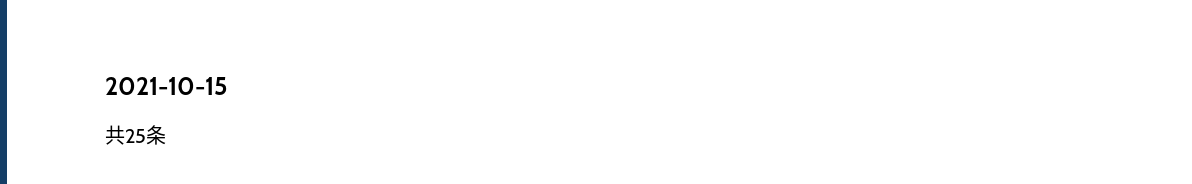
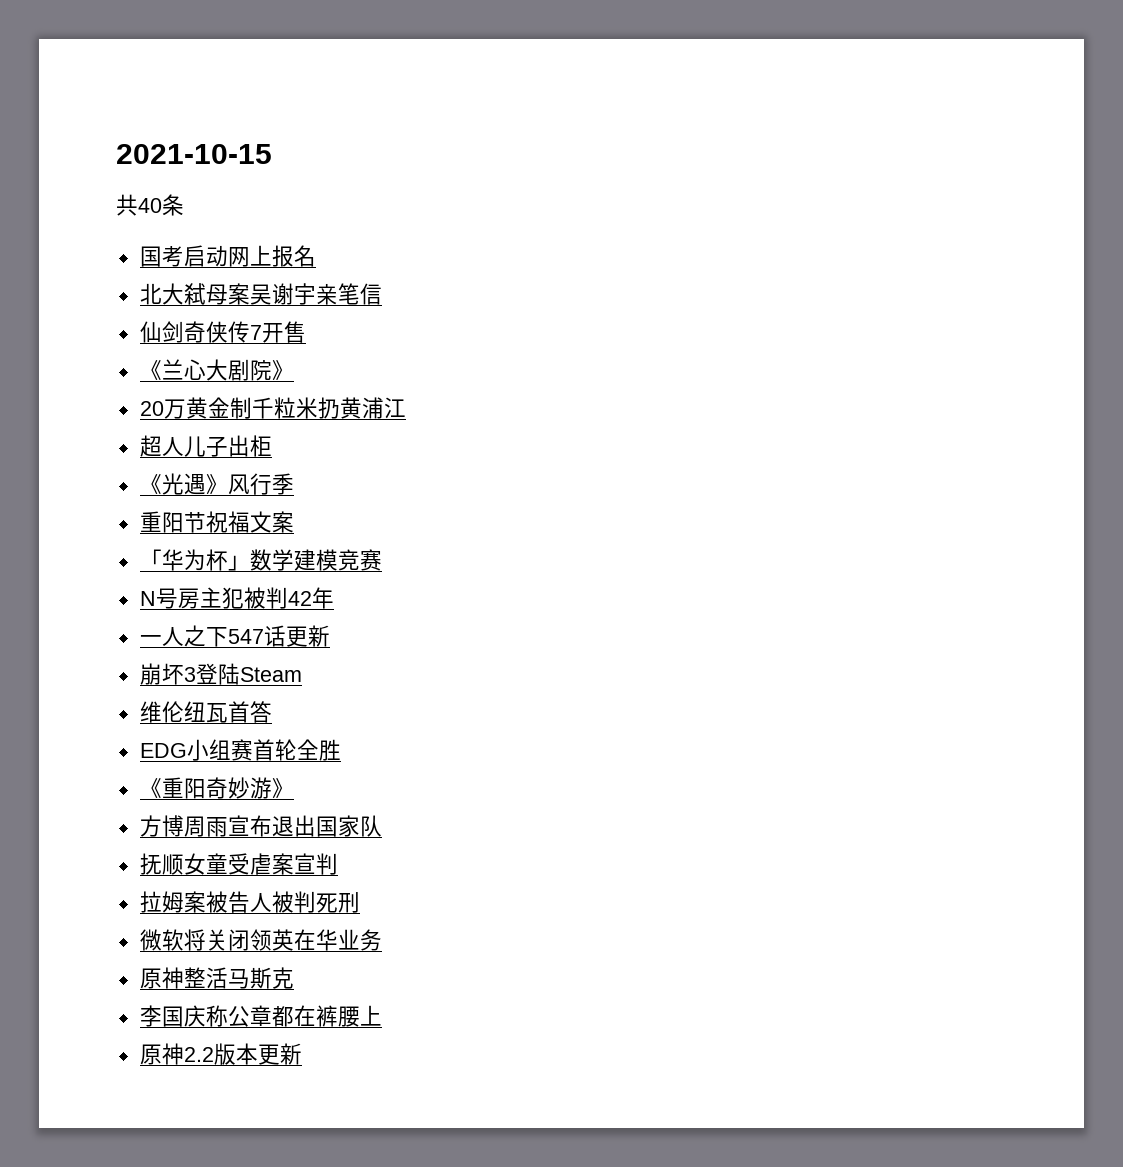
- 共25条
+ 共40条
+ 国考启动网上报名
+ 北大弑母案吴谢宇亲笔信
+ 仙剑奇侠传7开售
+ 《兰心大剧院》
+ 20万黄金制千粒米扔黄浦江
+ 超人儿子出柜
+ 《光遇》风行季
+ 重阳节祝福文案
+ 「华为杯」数学建模竞赛
+ N号房主犯被判42年
+ 一人之下547话更新
+ 崩坏3登陆Steam
+ 维伦纽瓦首答
+ EDG小组赛首轮全胜
+ 《重阳奇妙游》
+ 方博周雨宣布退出国家队
+ 抚顺女童受虐案宣判
+ 拉姆案被告人被判死刑
+ 微软将关闭领英在华业务
+ 原神整活马斯克
+ 李国庆称公章都在裤腰上
+ 原神2.2版本更新

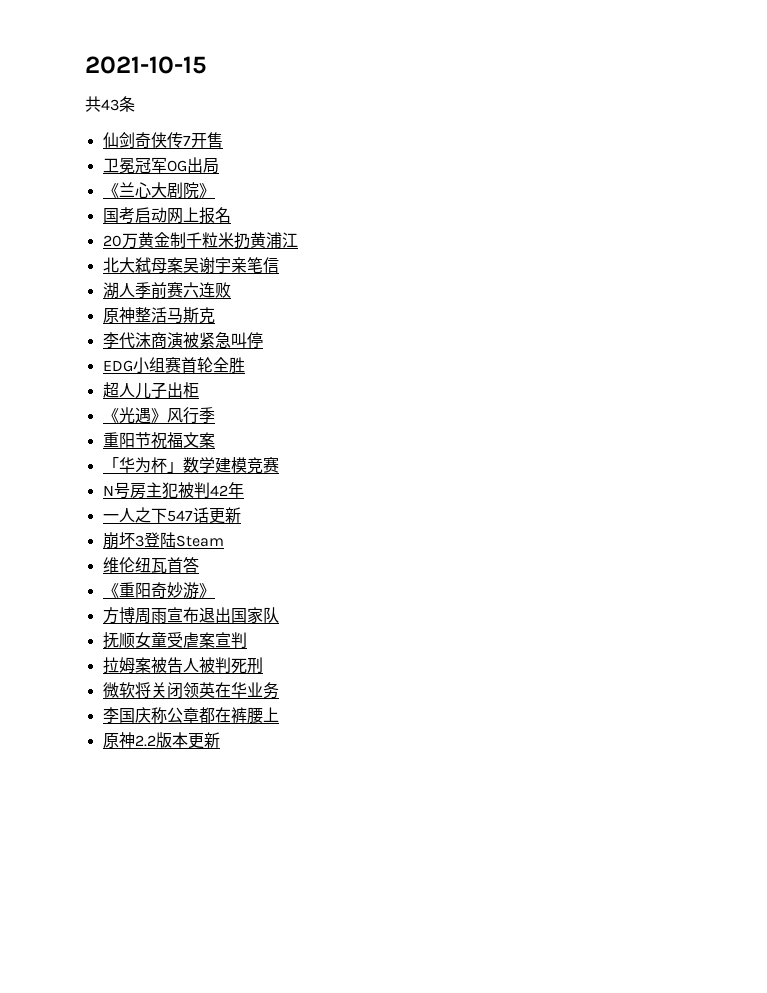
- 共40条
+ 共43条
+ 仙剑奇侠传7开售
+ 卫冕冠军OG出局
+ 《兰心大剧院》
  国考启动网上报名
+ 20万黄金制千粒米扔黄浦江
- 仙剑奇侠传7开售
- 《兰心大剧院》
- 20万黄金制千粒米扔黄浦江
+ 湖人季前赛六连败
+ 原神整活马斯克
+ 李代沫商演被紧急叫停
+ EDG小组赛首轮全胜
- EDG小组赛首轮全胜
- 原神整活马斯克

